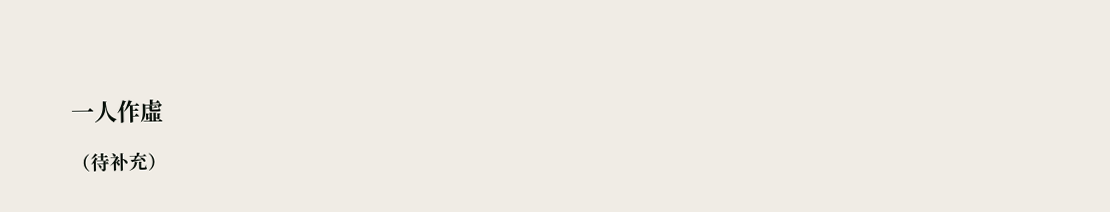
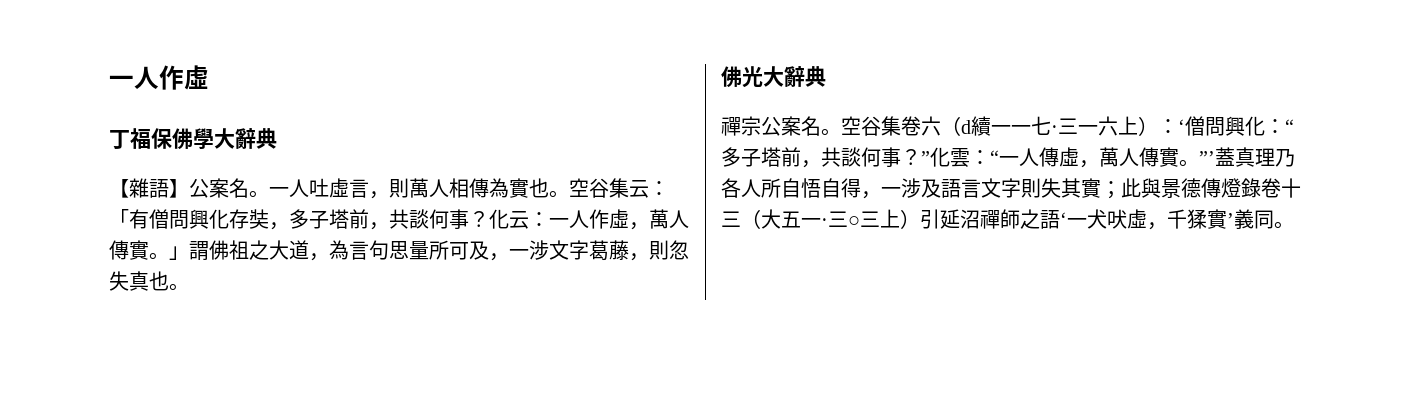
- （待补充）
+ 丁福保佛學大辭典
+ 【雜語】公案名。一人吐虛言，則萬人相傳為實也。空谷集云：「有僧問興化存奘，多子塔前，共談何事？化云：一人作虛，萬人傳實。」謂佛祖之大道，為言句思量所可及，一涉文字葛藤，則忽失真也。
+ 佛光大辭典
+ 禪宗公案名。空谷集卷六（d續一一七·三一六上）：‘僧問興化：“多子塔前，共談何事？”化雲：“一人傳虛，萬人傳實。”’蓋真理乃各人所自悟自得，一涉及語言文字則失其實；此與景德傳燈錄卷十三（大五一·三○三上）引延沼禪師之語‘一犬吠虛，千猱實’義同。

